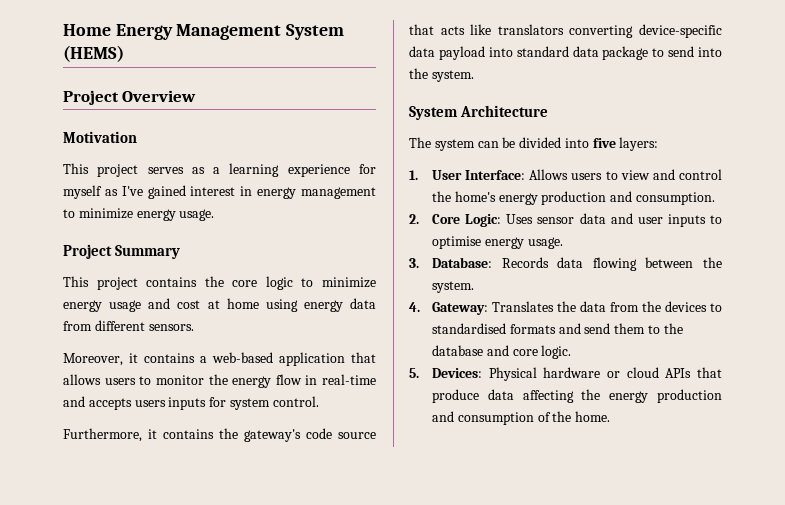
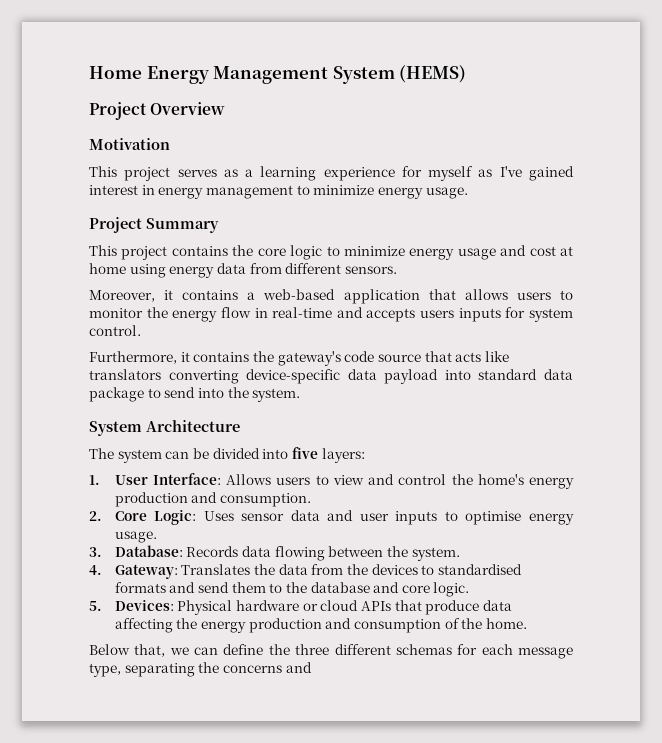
+ Below that, we can define the three different schemas for each message type, separating the concerns and

